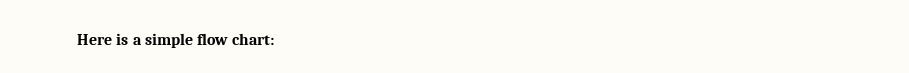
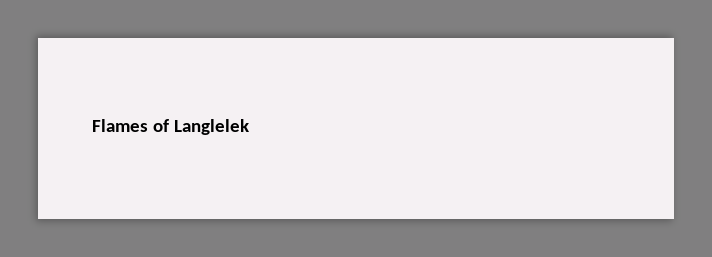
- Here is a simple flow chart:
+ Flames of Langlelek

